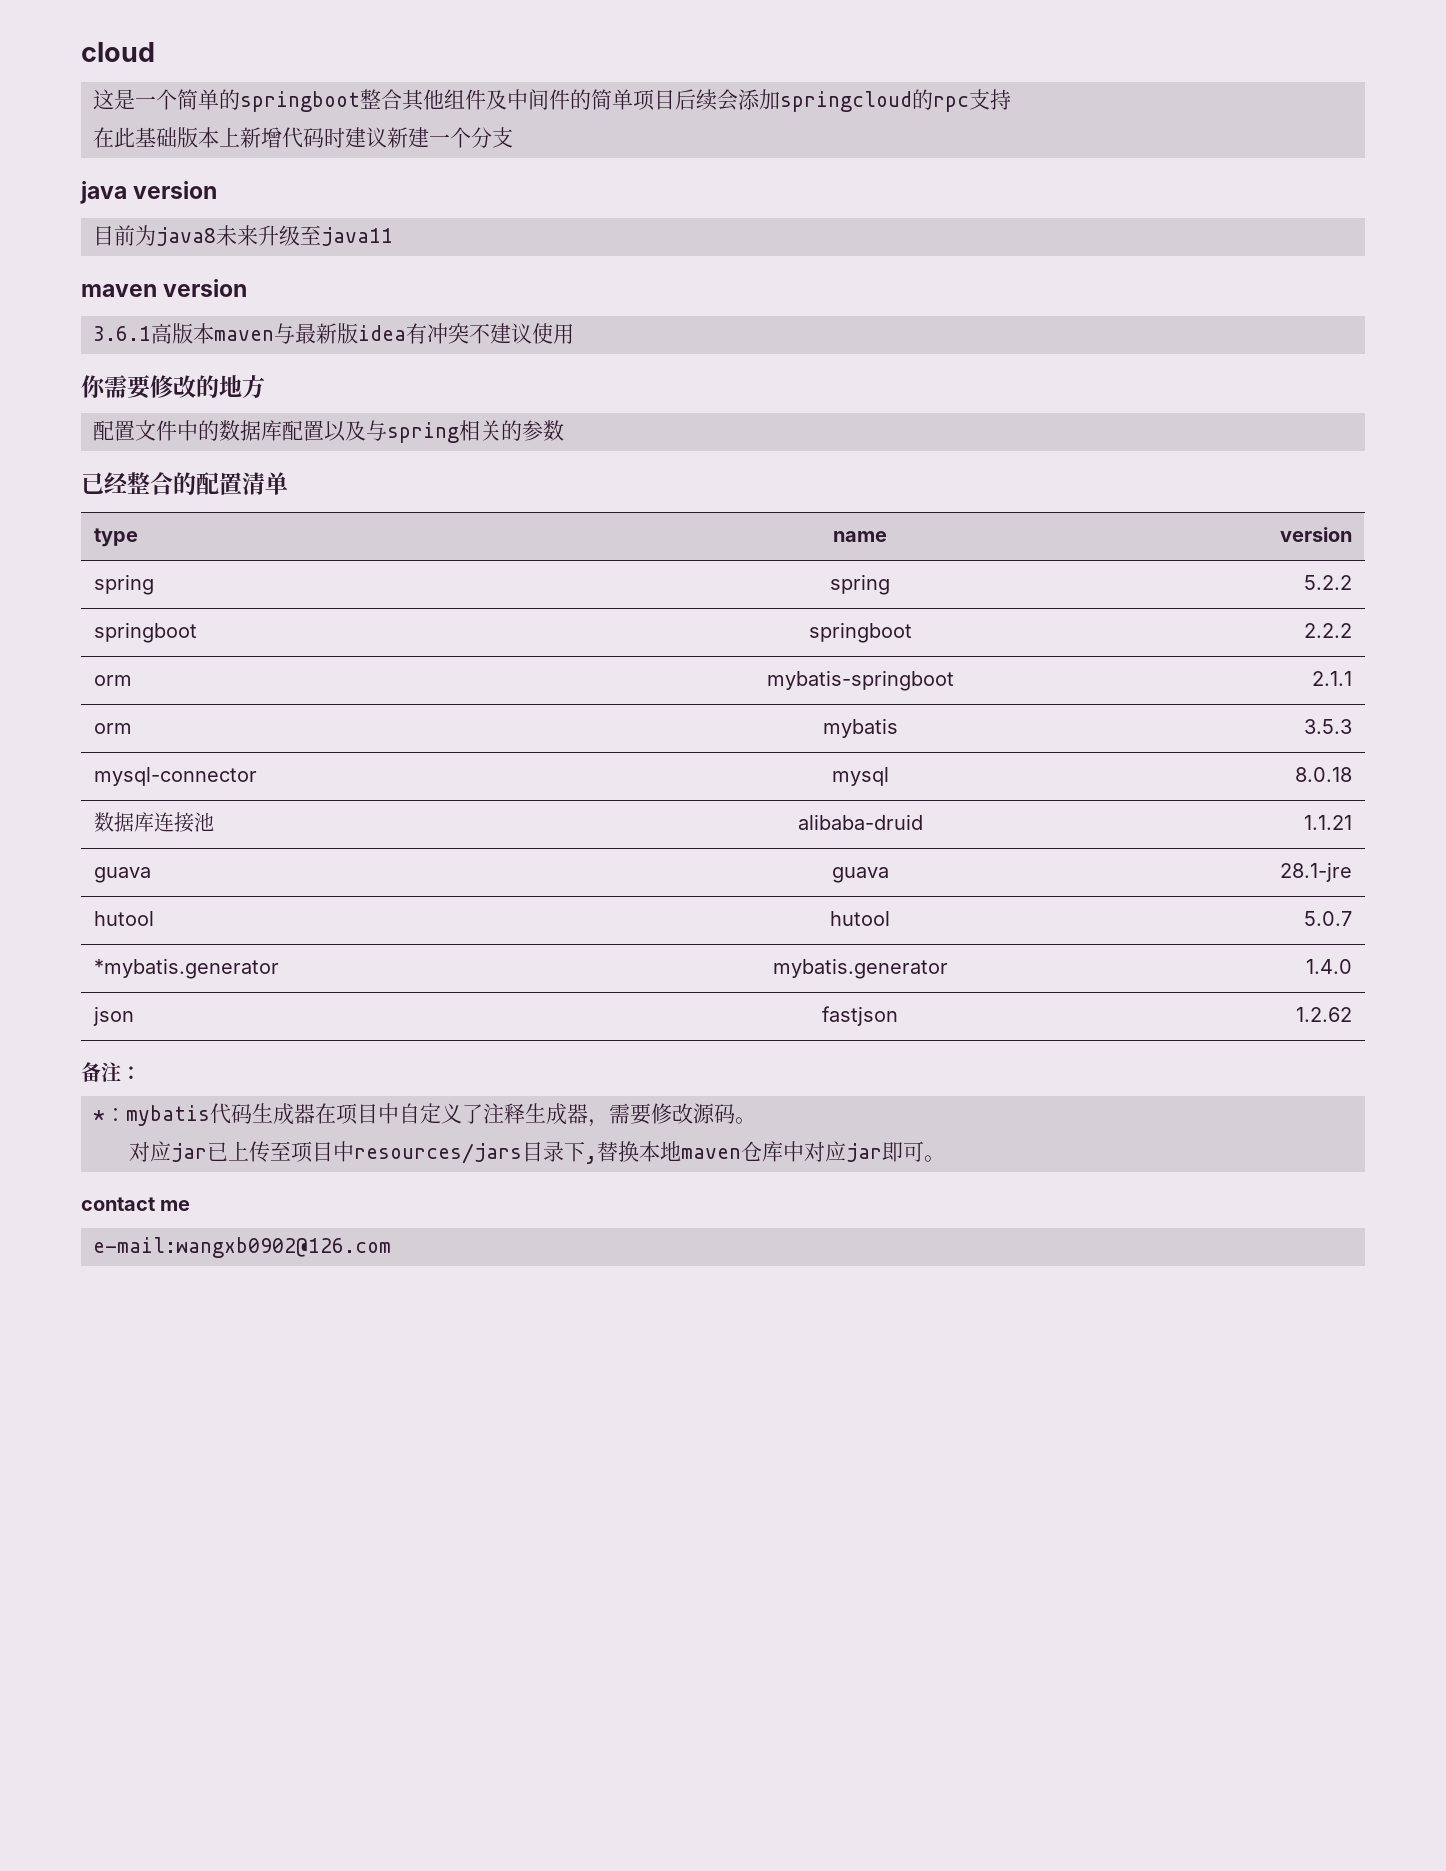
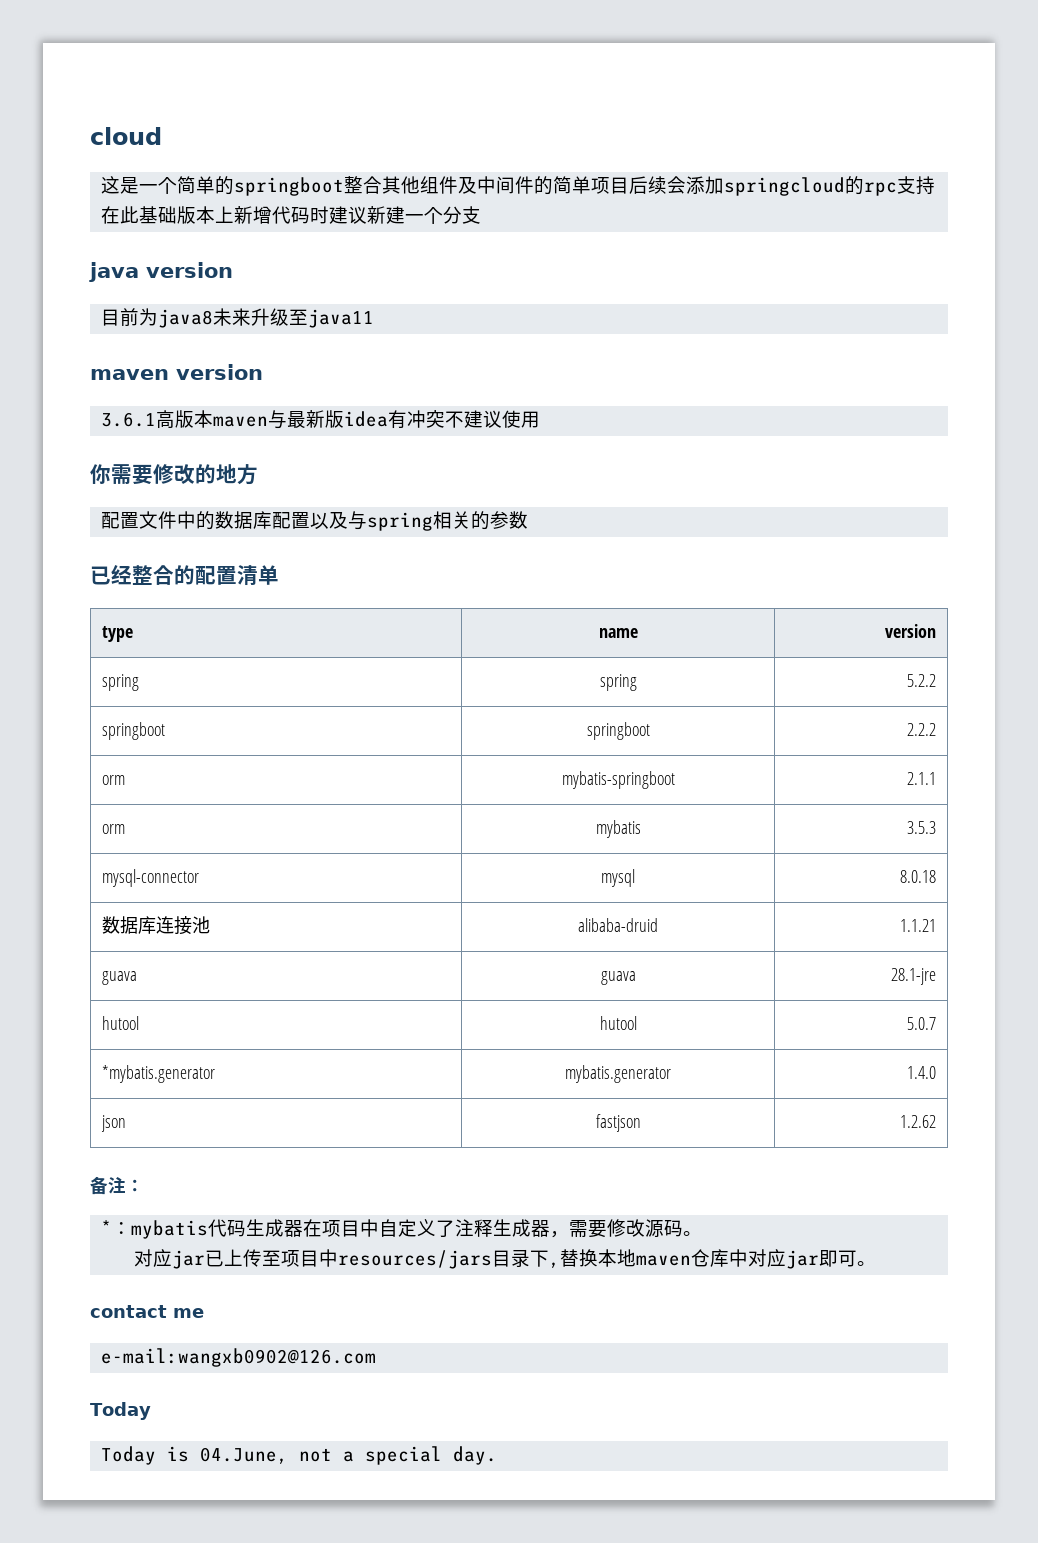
  e-mail:wangxb0902@126.com
+ Today
+ Today is 04.June, not a special day.

